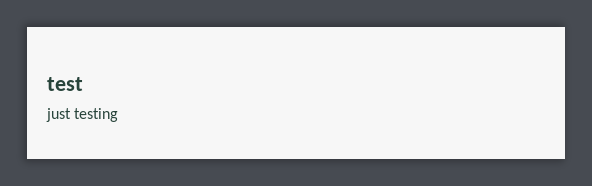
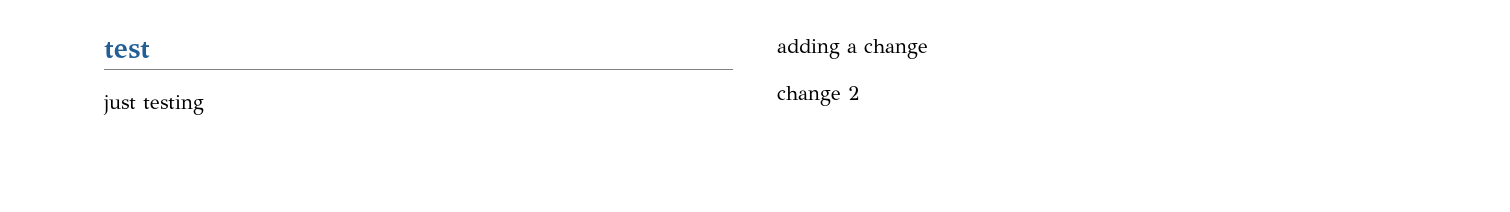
+ adding a change
+ change 2

